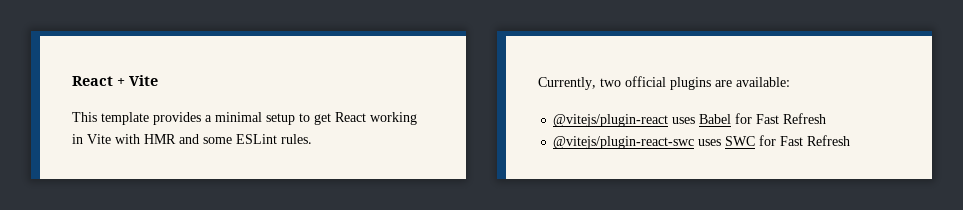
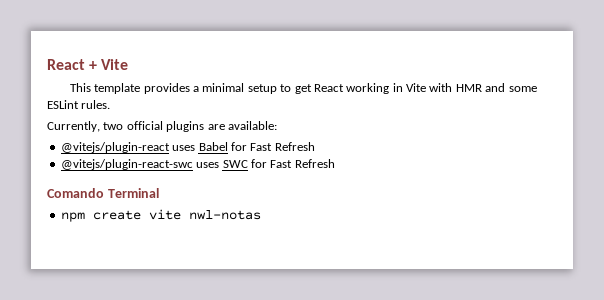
+ Comando Terminal
+ npm create vite nwl-notas

